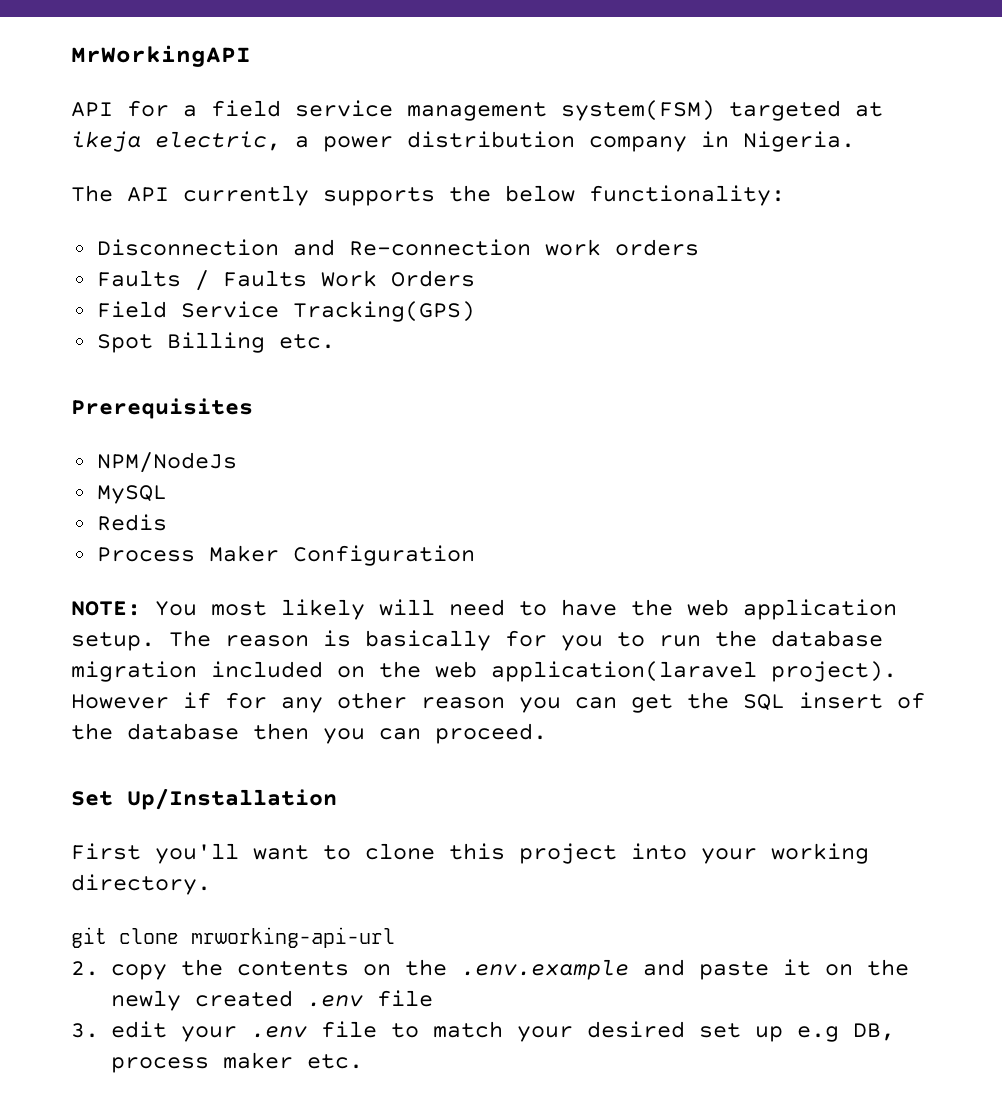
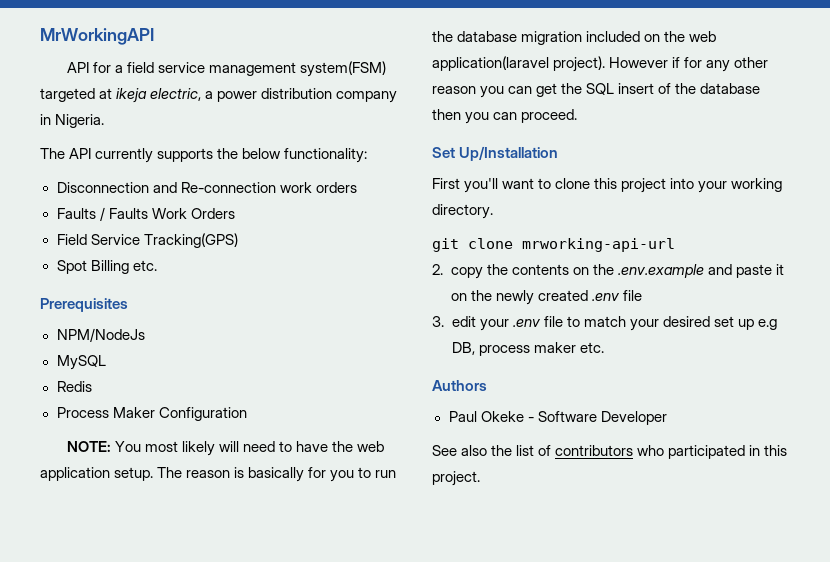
+ Authors
+ Paul Okeke - Software Developer
+ See also the list of contributors who participated in this project.

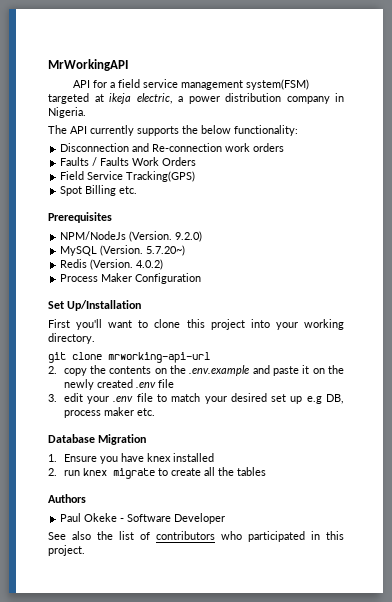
- NPM/NodeJs
+ NPM/NodeJs (Version. 9.2.0)
- MySQL
+ MySQL (Version. 5.7.20~)
- Redis
+ Redis (Version. 4.0.2)
- NOTE: You most likely will need to have the web application setup. The reason is basically for you to run the database migration included on the web application(laravel project). However if for any other reason you can get the SQL insert of the database then you can proceed.
+ Database Migration
+ 1. Ensure you have knex installed
+ 2. run knex migrate to create all the tables

